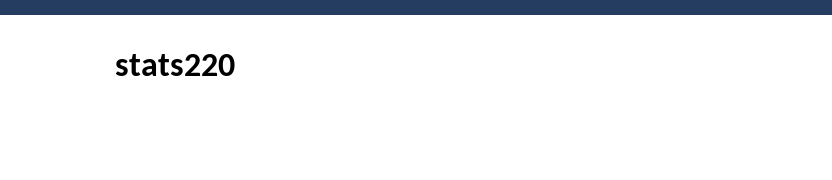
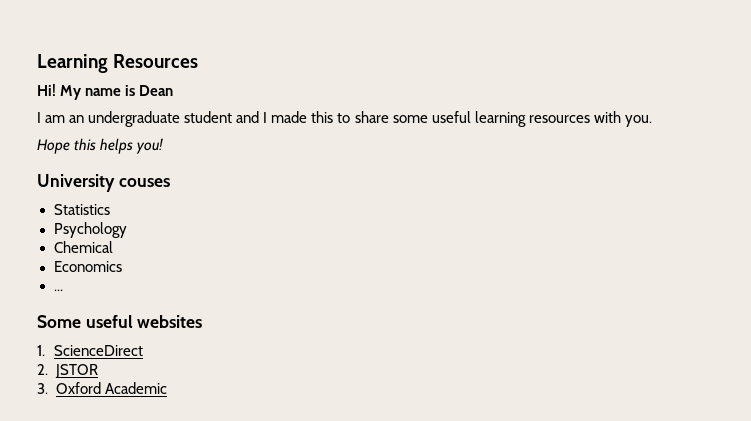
- stats220
+ Learning Resources
+ Hi! My name is Dean
+ I am an undergraduate student and I made this to share some useful learning resources with you.
+ Hope this helps you!
+ University couses
+ Statistics
+ Psychology
+ Chemical
+ Economics
+ ...
+ Some useful websites
+ 1. ScienceDirect
+ 2. JSTOR
+ 3. Oxford Academic

